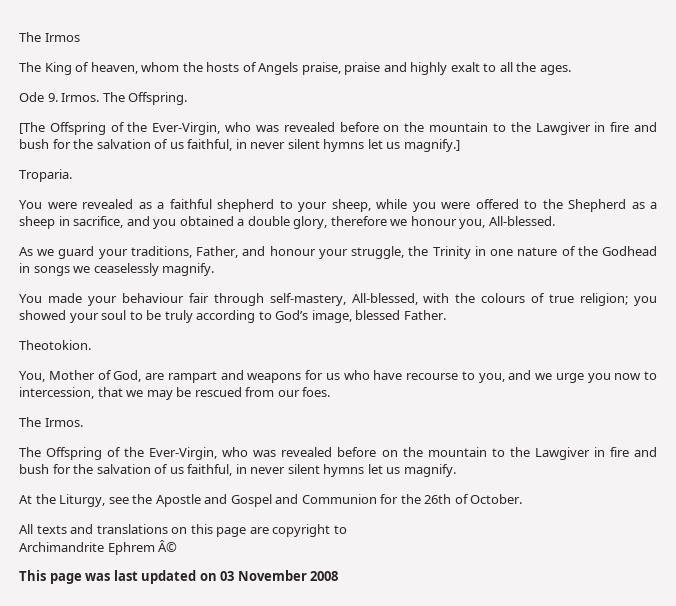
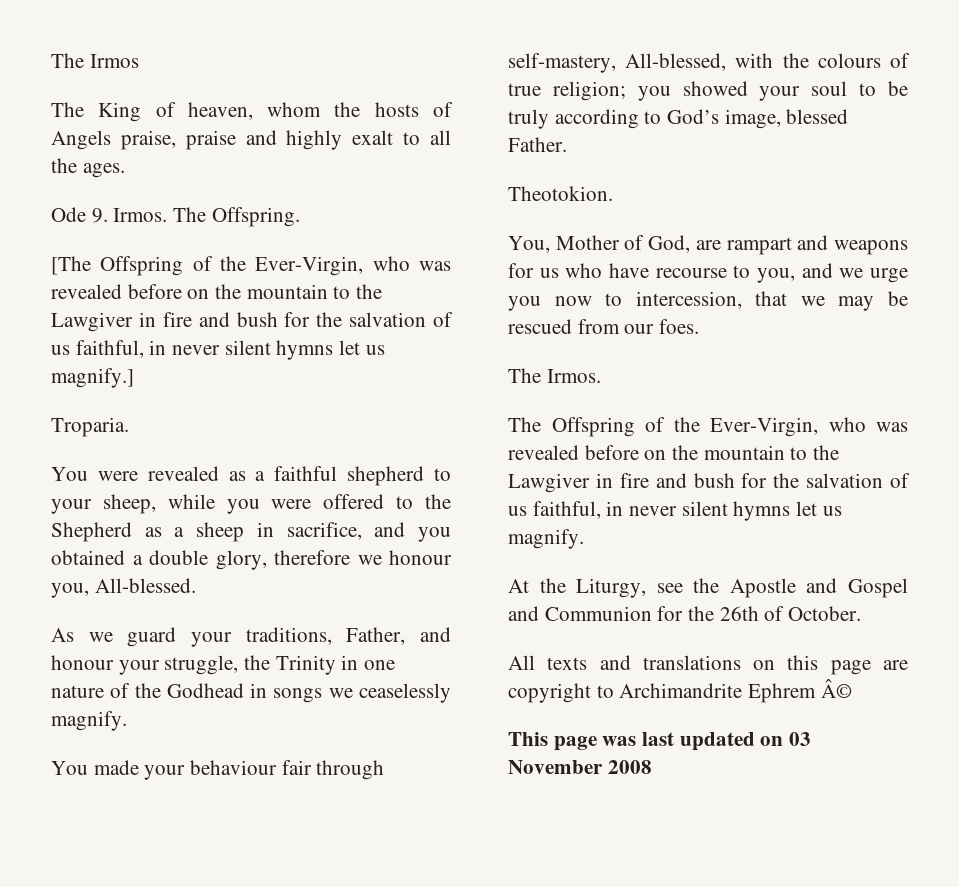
- All texts and translations on this page are copyright to
- Archimandrite Ephrem Â©
+ All texts and translations on this page are copyright to Archimandrite Ephrem Â©

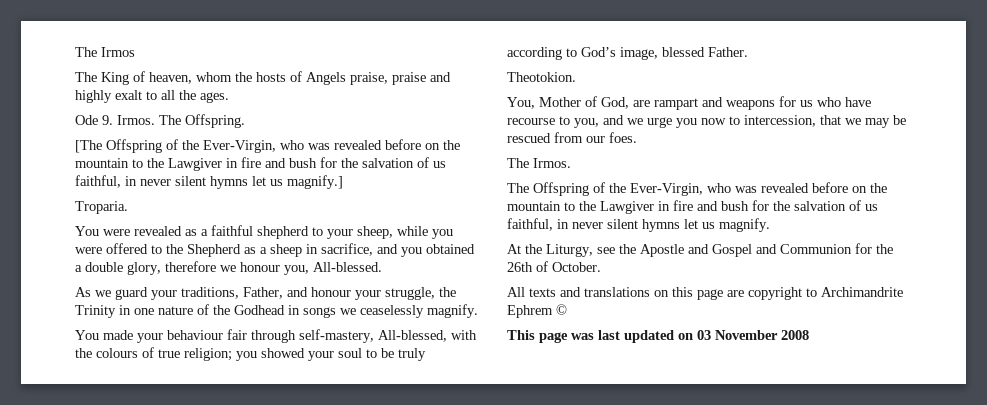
- All texts and translations on this page are copyright to Archimandrite Ephrem Â©
+ All texts and translations on this page are copyright to Archimandrite Ephrem ©

